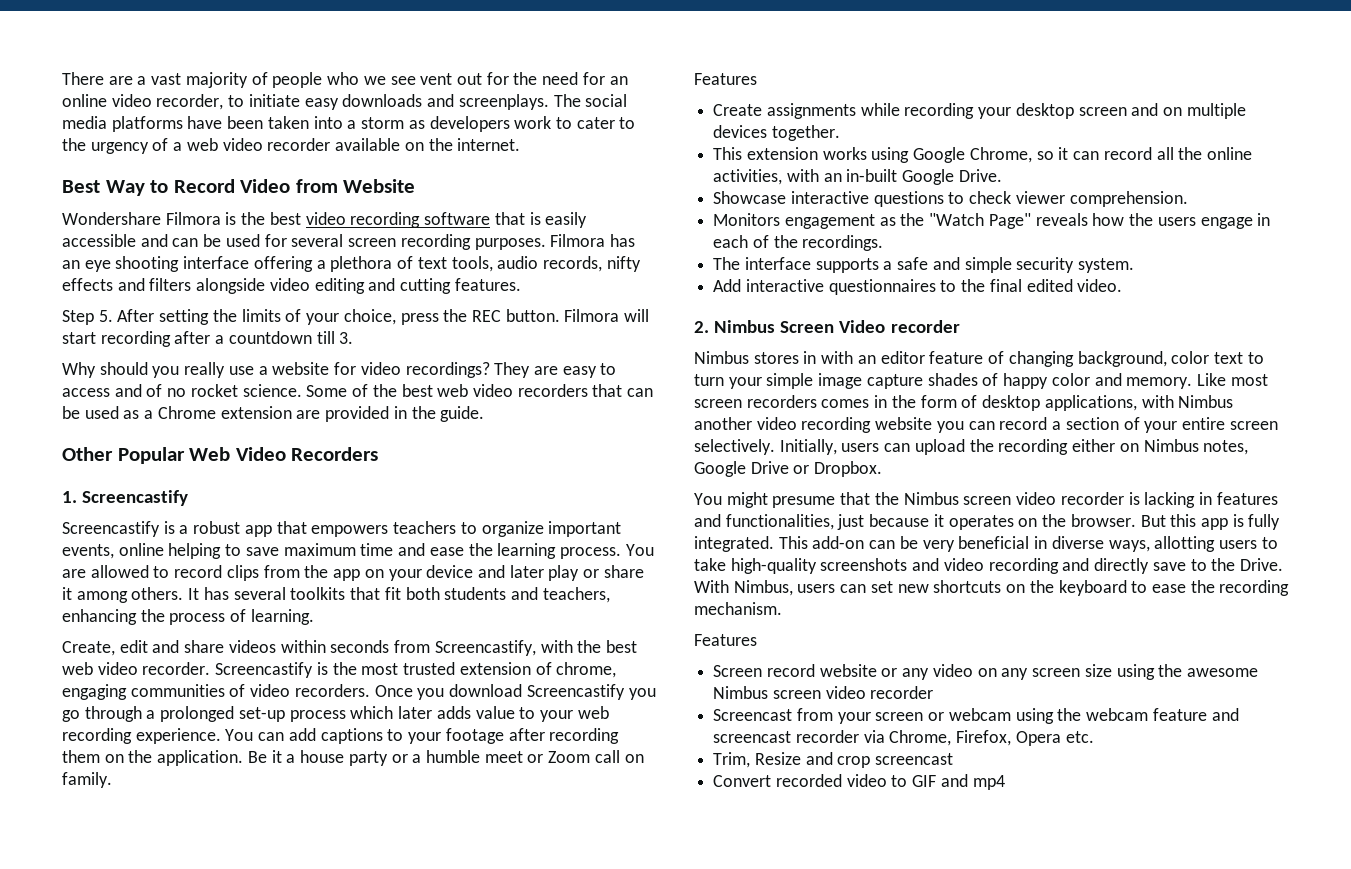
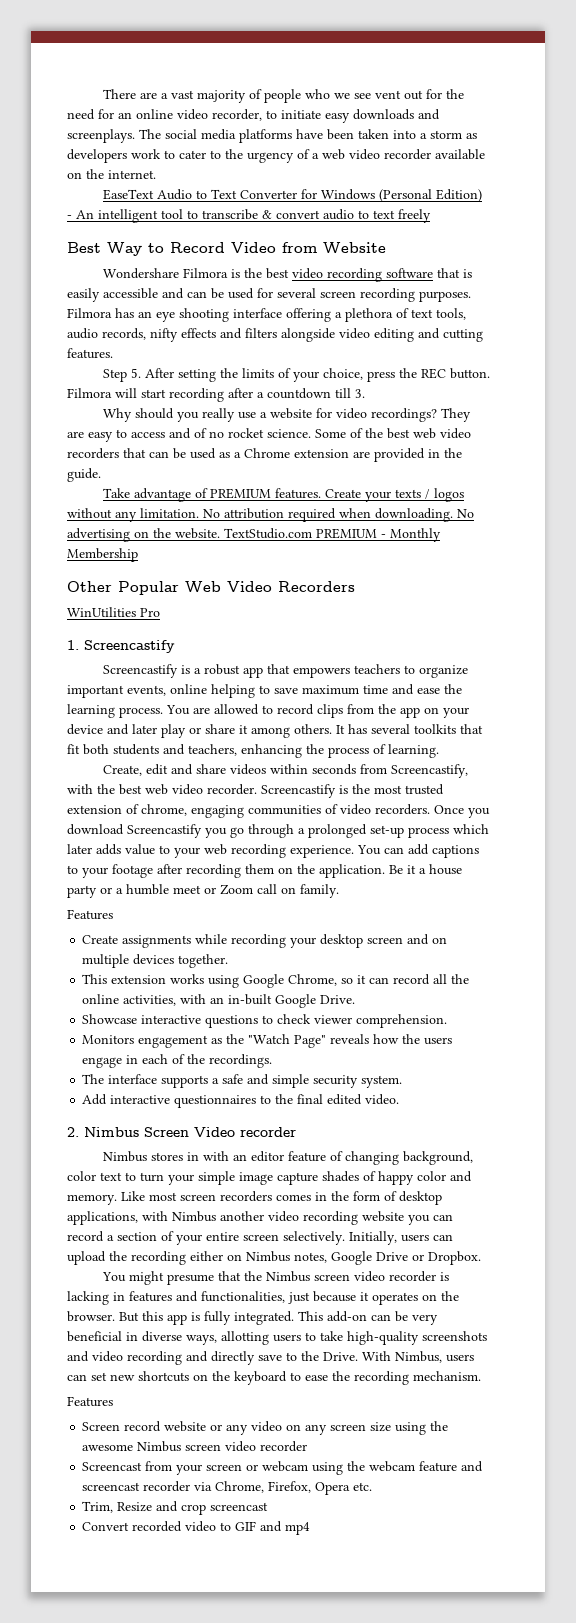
+ EaseText Audio to Text Converter for Windows (Personal Edition) - An intelligent tool to transcribe & convert audio to text freely
+ Take advantage of PREMIUM features. Create your texts / logos without any limitation. No attribution required when downloading. No advertising on the website. TextStudio.com PREMIUM - Monthly Membership
+ WinUtilities Pro

